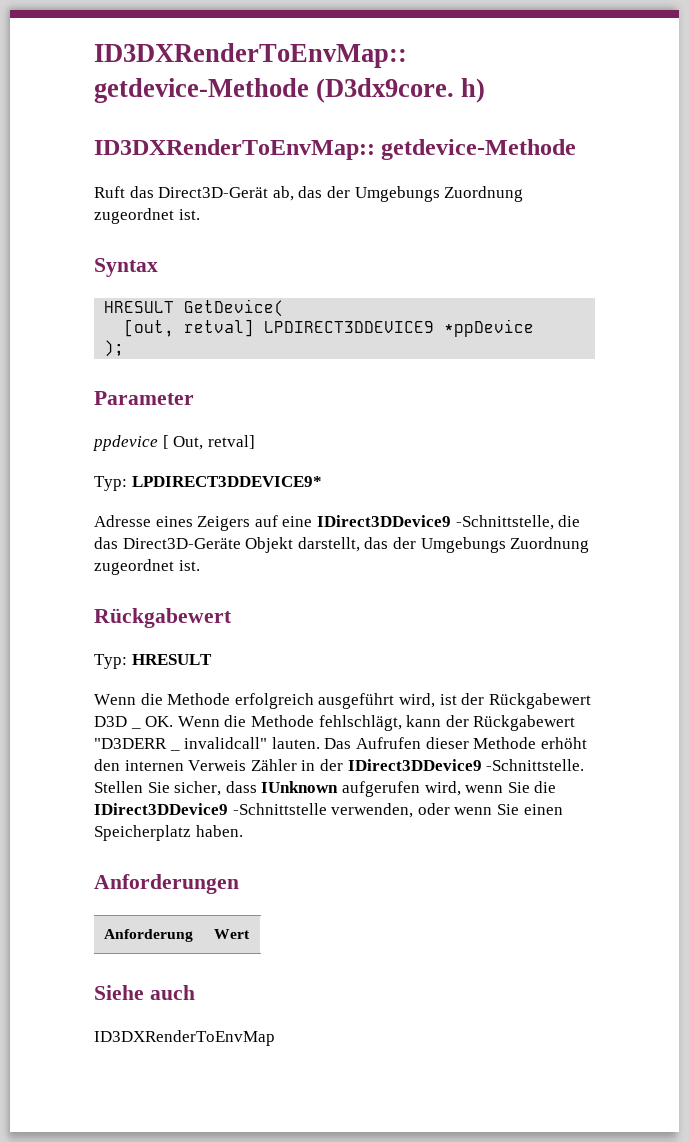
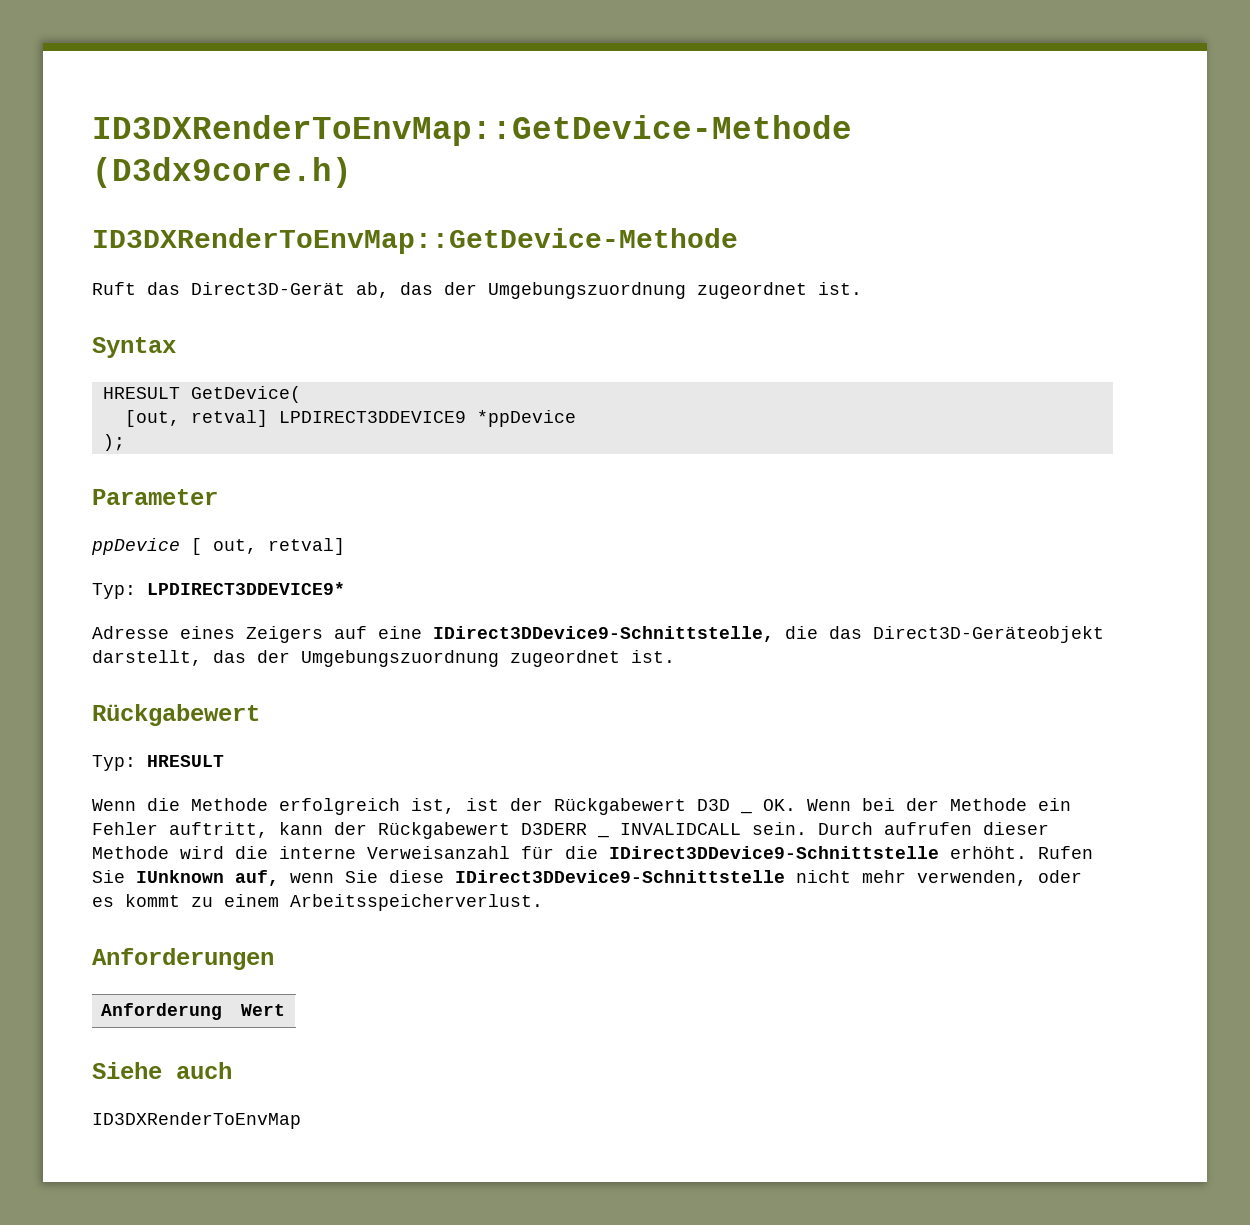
- ID3DXRenderToEnvMap:: getdevice-Methode (D3dx9core. h)
- ID3DXRenderToEnvMap:: getdevice-Methode
+ ID3DXRenderToEnvMap::GetDevice-Methode (D3dx9core.h)
+ ID3DXRenderToEnvMap::GetDevice-Methode
- Ruft das Direct3D-Gerät ab, das der Umgebungs Zuordnung zugeordnet ist.
+ Ruft das Direct3D-Gerät ab, das der Umgebungszuordnung zugeordnet ist.
- ppdevice [ Out, retval]
+ ppDevice [ out, retval]
- Adresse eines Zeigers auf eine IDirect3DDevice9 -Schnittstelle, die das Direct3D-Geräte Objekt darstellt, das der Umgebungs Zuordnung zugeordnet ist.
+ Adresse eines Zeigers auf eine IDirect3DDevice9-Schnittstelle, die das Direct3D-Geräteobjekt darstellt, das der Umgebungszuordnung zugeordnet ist.
- Wenn die Methode erfolgreich ausgeführt wird, ist der Rückgabewert D3D _ OK. Wenn die Methode fehlschlägt, kann der Rückgabewert "D3DERR _ invalidcall" lauten. Das Aufrufen dieser Methode erhöht den internen Verweis Zähler in der IDirect3DDevice9 -Schnittstelle. Stellen Sie sicher, dass IUnknown aufgerufen wird, wenn Sie die IDirect3DDevice9 -Schnittstelle verwenden, oder wenn Sie einen Speicherplatz haben.
+ Wenn die Methode erfolgreich ist, ist der Rückgabewert D3D _ OK. Wenn bei der Methode ein Fehler auftritt, kann der Rückgabewert D3DERR _ INVALIDCALL sein. Durch aufrufen dieser Methode wird die interne Verweisanzahl für die IDirect3DDevice9-Schnittstelle erhöht. Rufen Sie IUnknown auf, wenn Sie diese IDirect3DDevice9-Schnittstelle nicht mehr verwenden, oder es kommt zu einem Arbeitsspeicherverlust.

